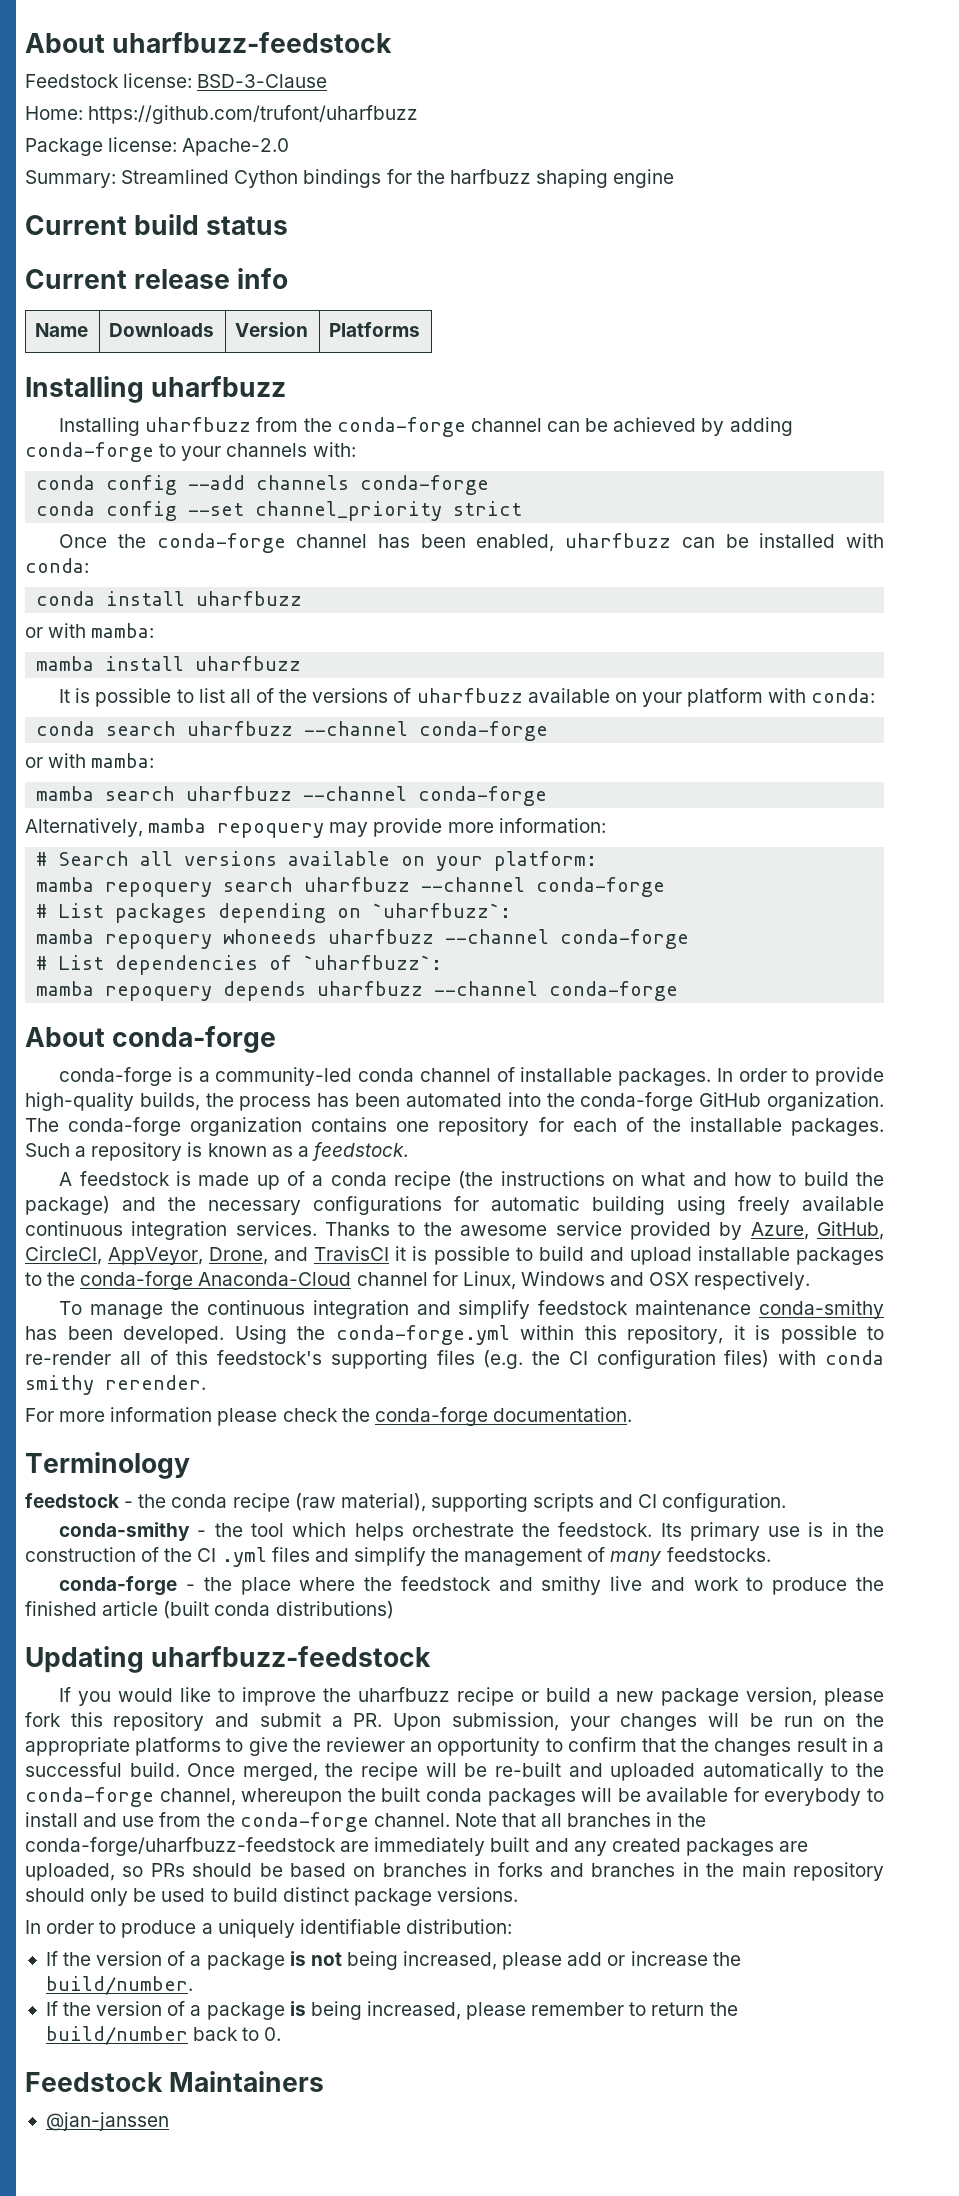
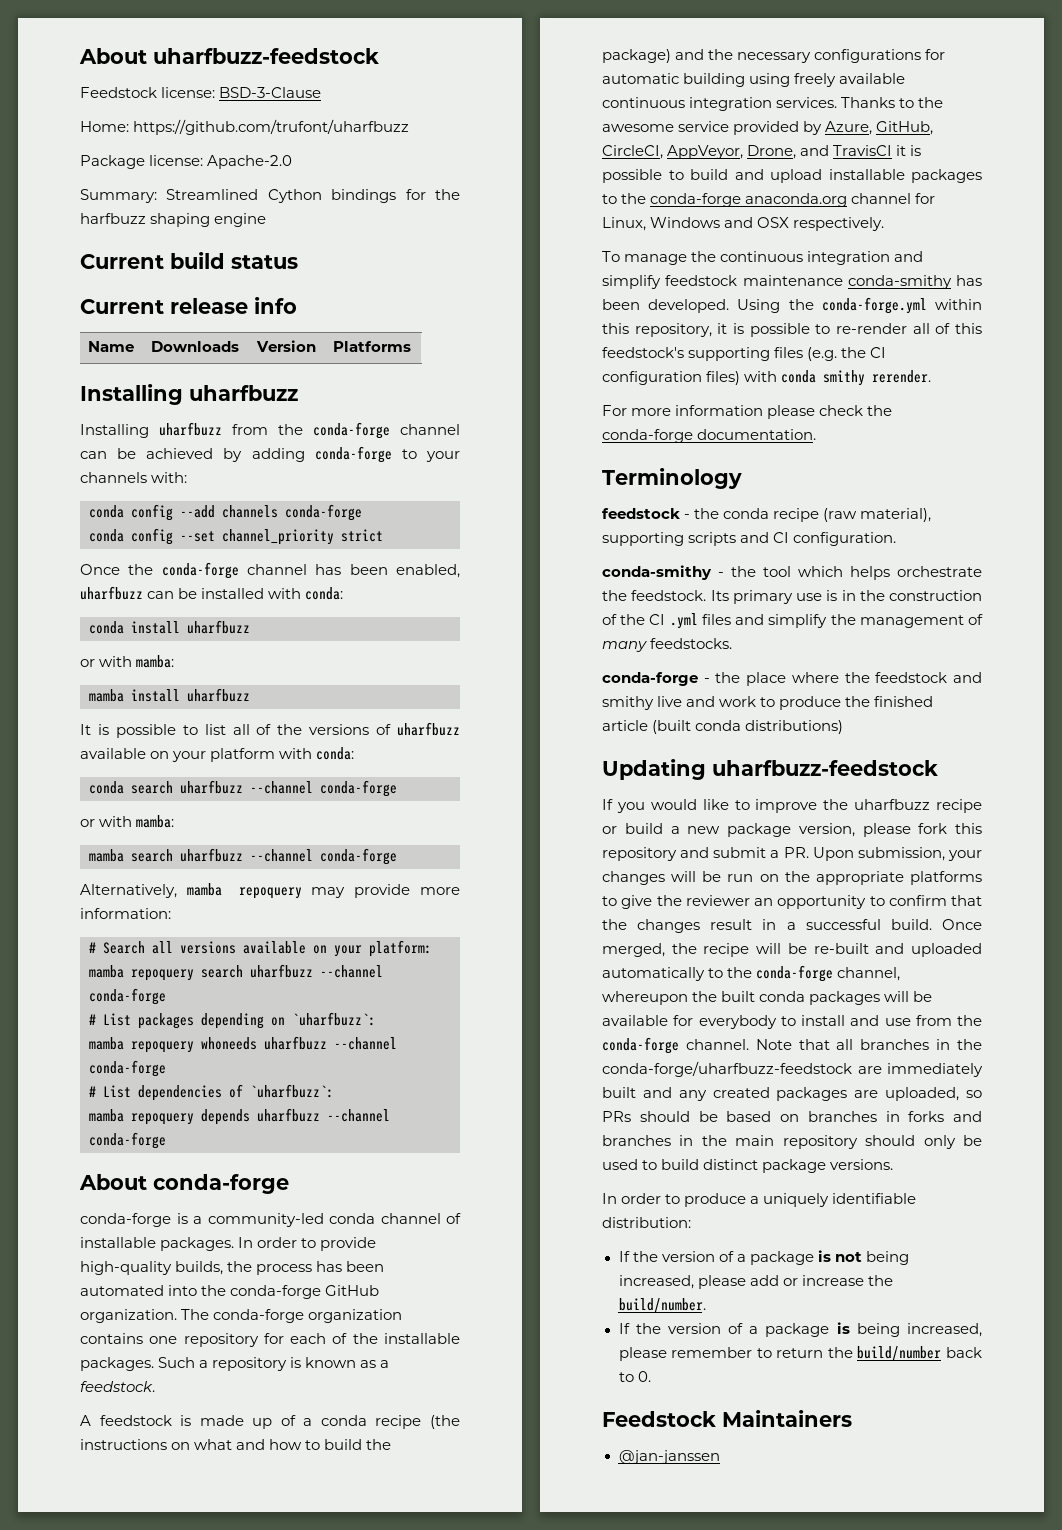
- Thanks to the awesome service provided by Azure, GitHub, CircleCI, AppVeyor, Drone, and TravisCI it is possible to build and upload installable packages to the conda-forge Anaconda-Cloud channel for Linux, Windows and OSX respectively.
+ Thanks to the awesome service provided by Azure, GitHub, CircleCI, AppVeyor, Drone, and TravisCI it is possible to build and upload installable packages to the conda-forge anaconda.org channel for Linux, Windows and OSX respectively.

